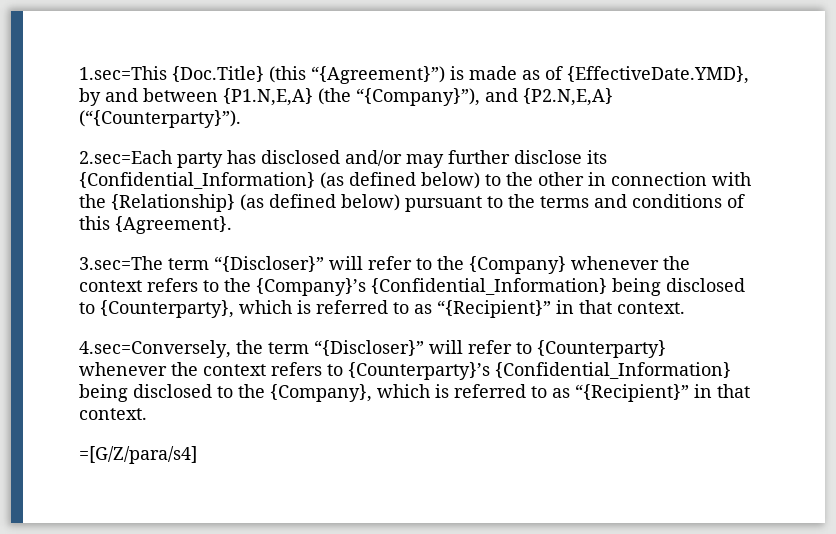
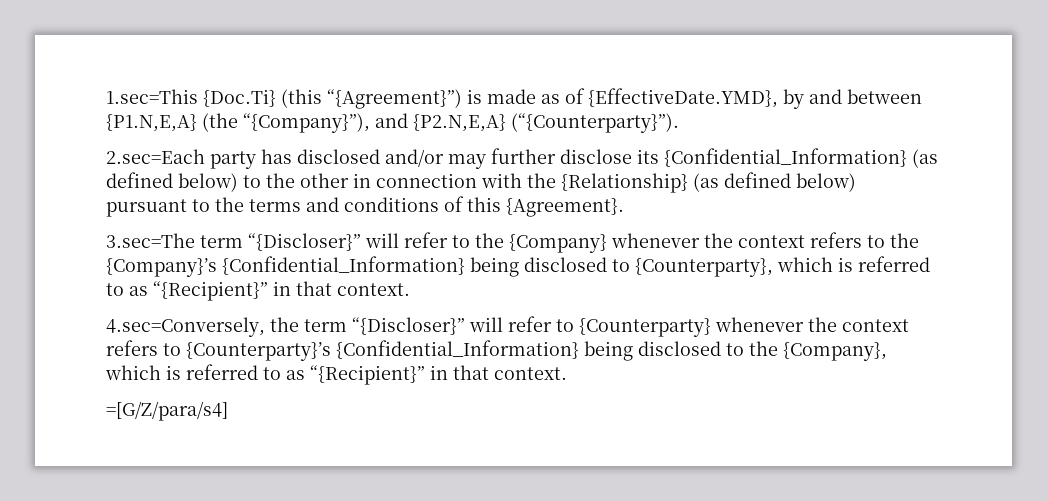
- 1.sec=This {Doc.Title} (this “{Agreement}”) is made as of {EffectiveDate.YMD}, by and between {P1.N,E,A} (the “{Company}”), and {P2.N,E,A} (“{Counterparty}”).
+ 1.sec=This {Doc.Ti} (this “{Agreement}”) is made as of {EffectiveDate.YMD}, by and between {P1.N,E,A} (the “{Company}”), and {P2.N,E,A} (“{Counterparty}”).

